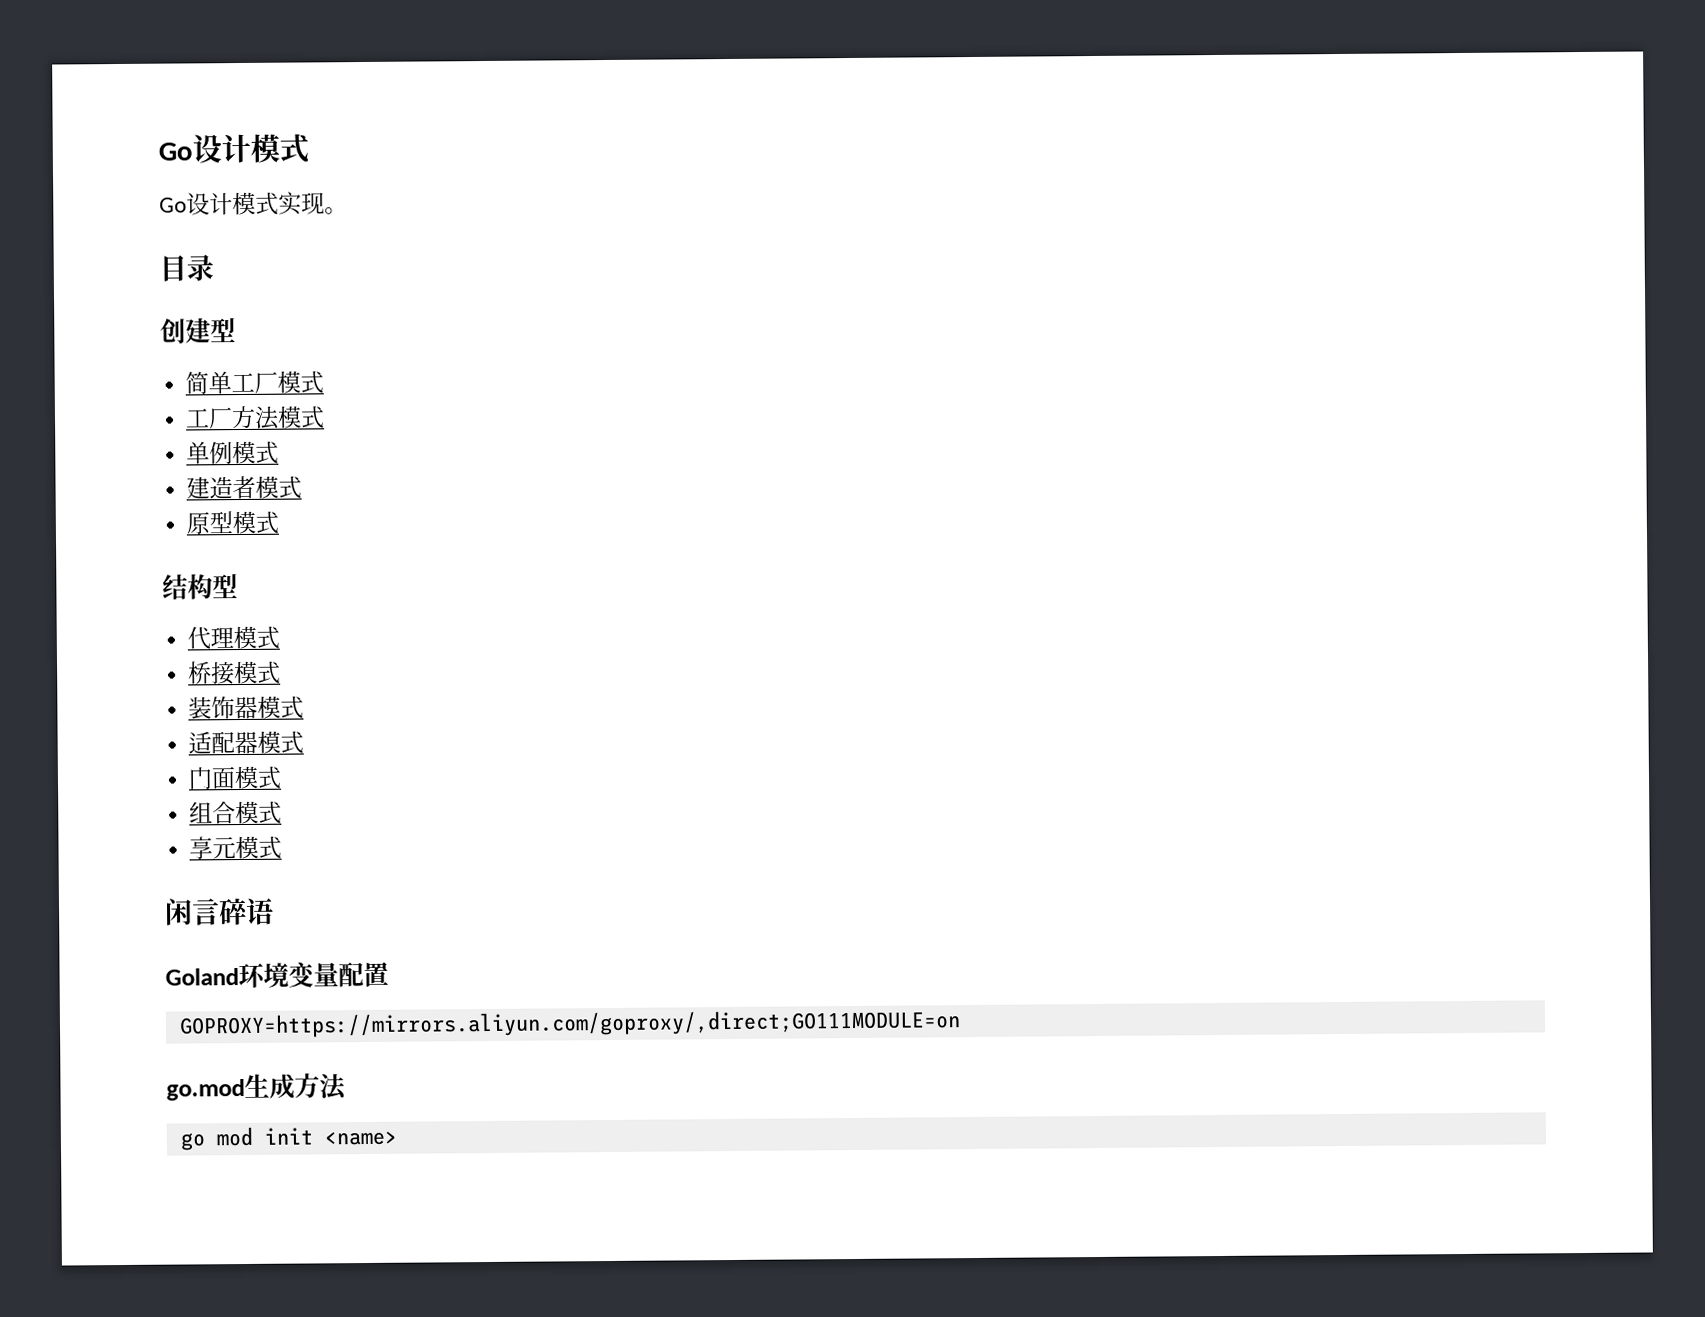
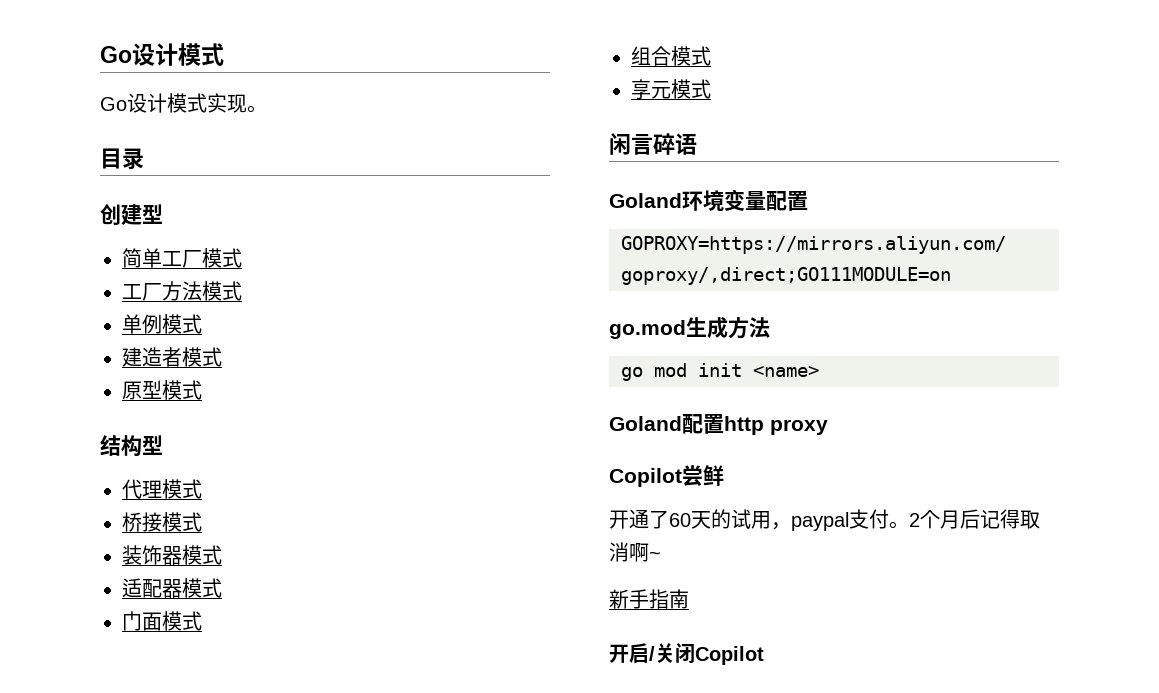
+ Goland配置http proxy
+ Copilot尝鲜
+ 开通了60天的试用，paypal支付。2个月后记得取消啊~
+ 新手指南
+ 开启/关闭Copilot

